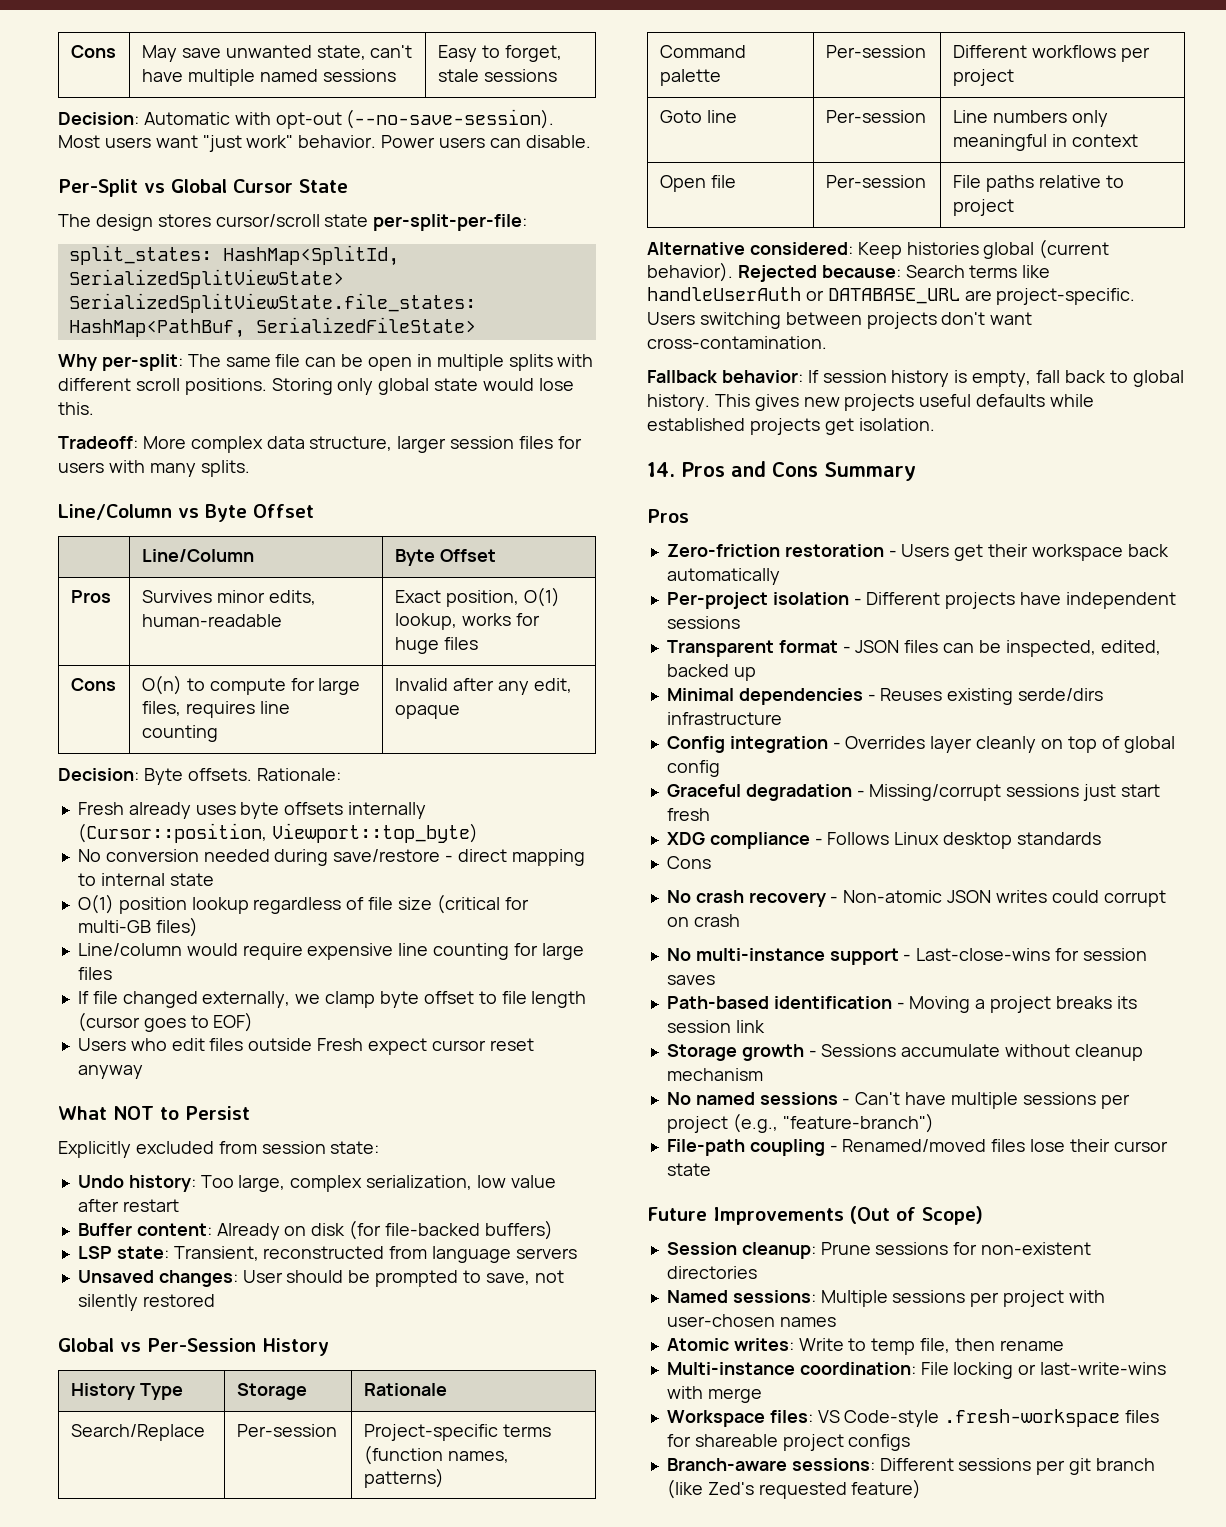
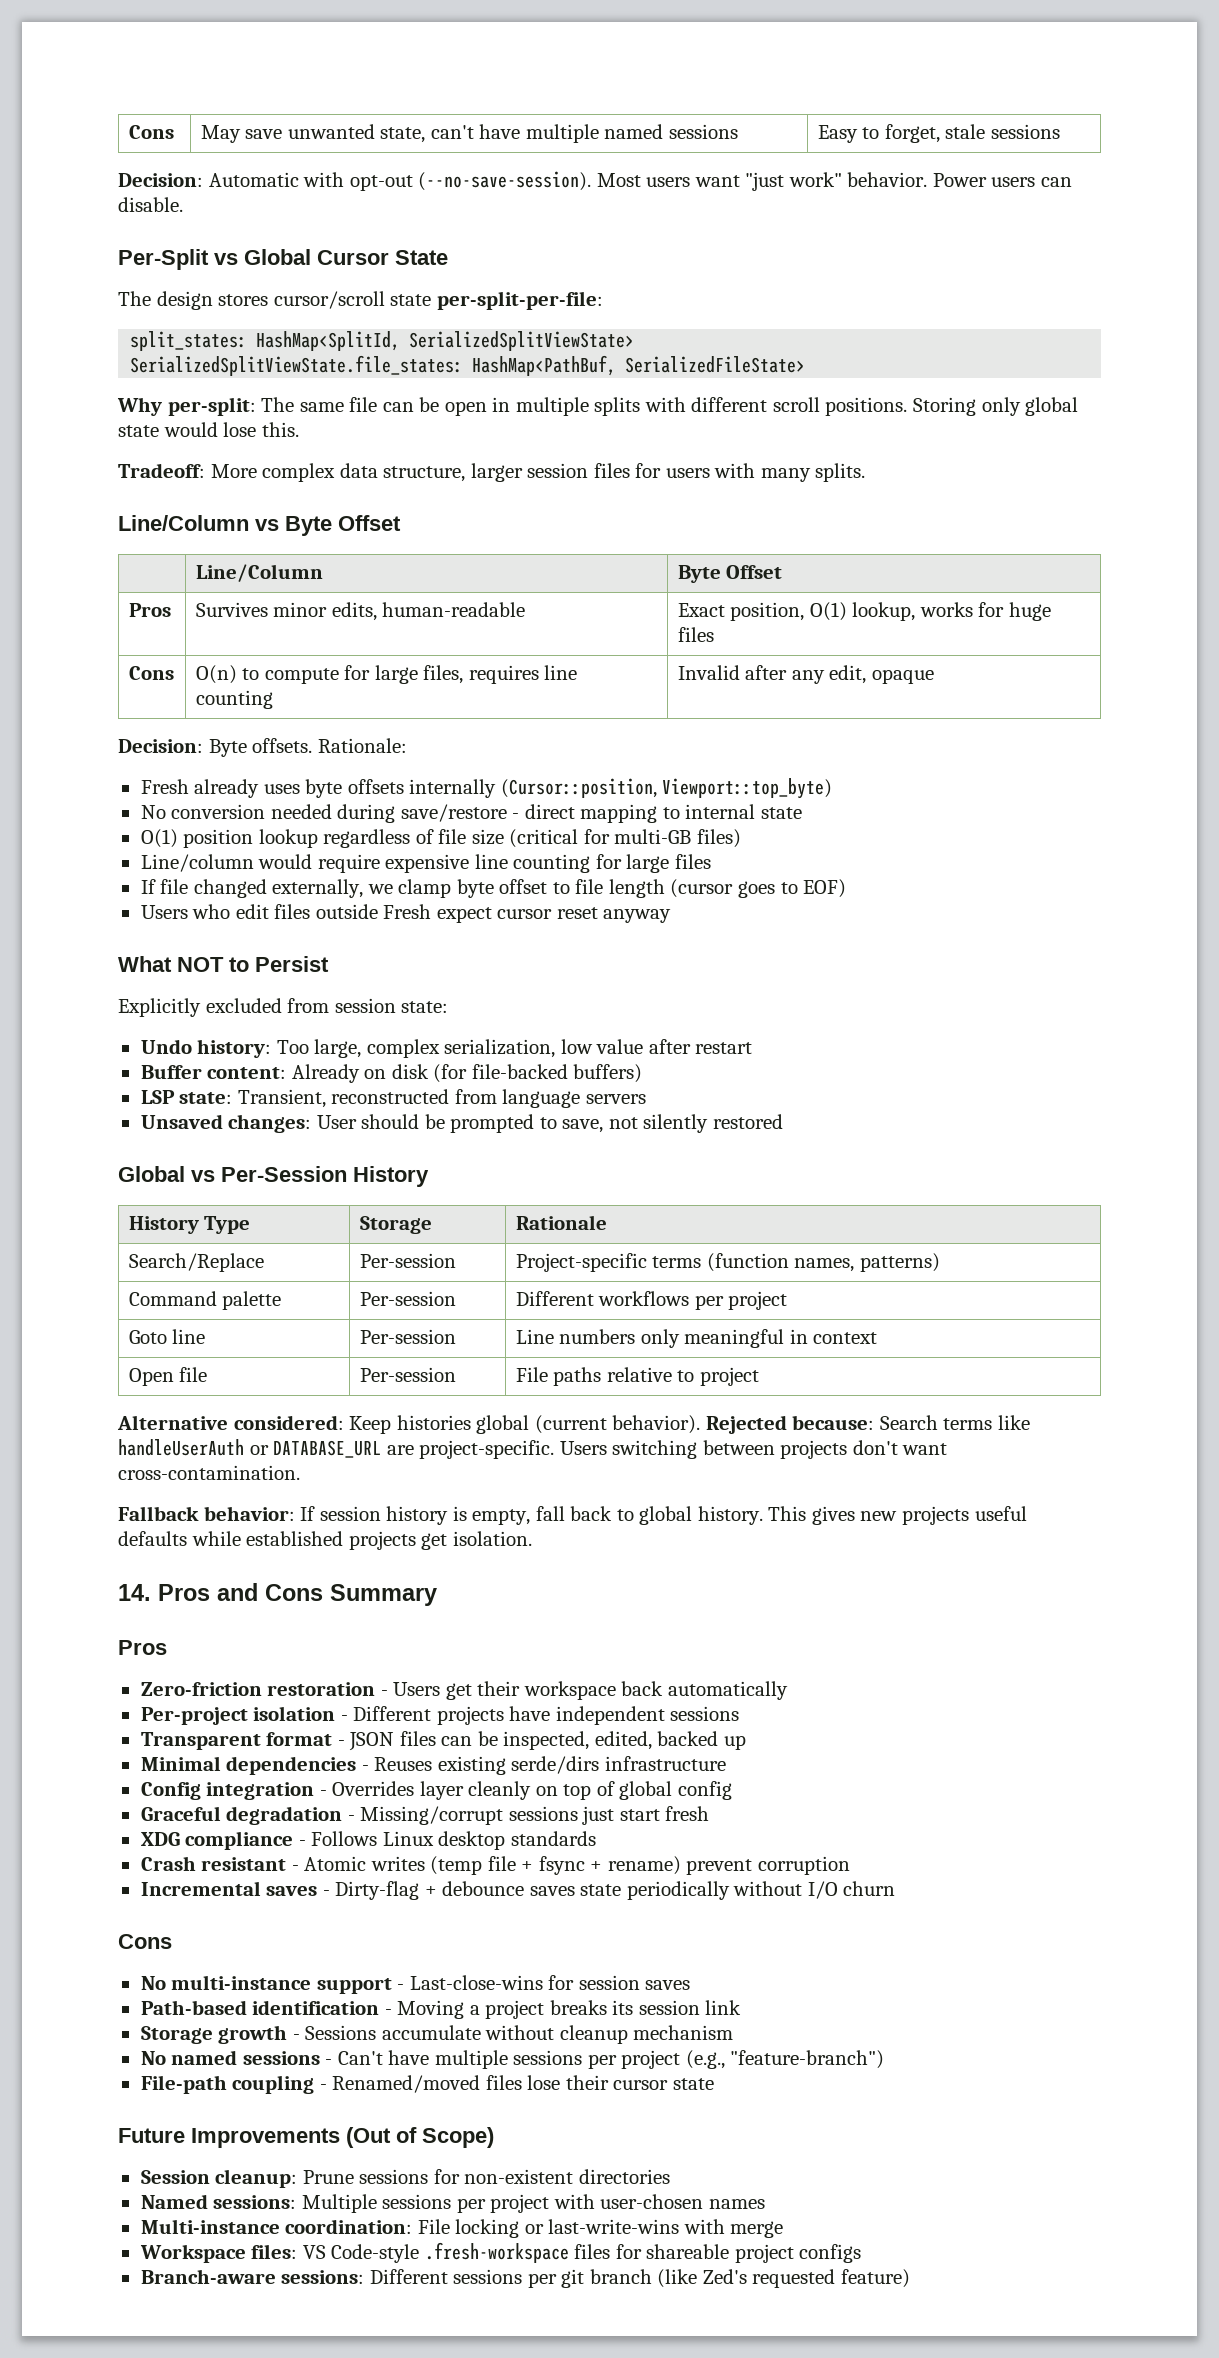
  XDG compliance - Follows Linux desktop standards
+ Crash resistant - Atomic writes (temp file + fsync + rename) prevent corruption
+ Incremental saves - Dirty-flag + debounce saves state periodically without I/O churn
  Cons
- No crash recovery - Non-atomic JSON writes could corrupt on crash
- Atomic writes: Write to temp file, then rename

